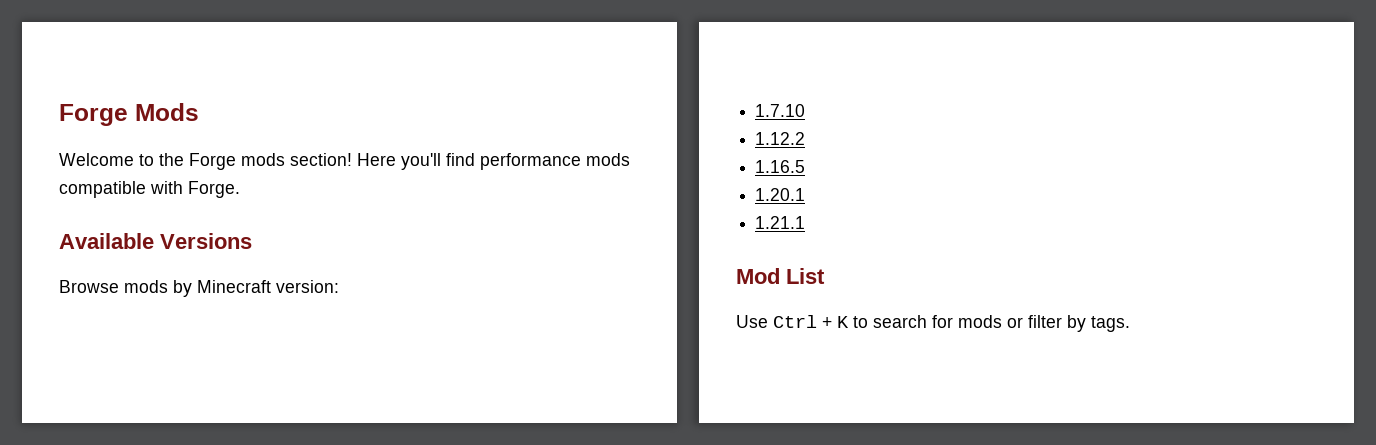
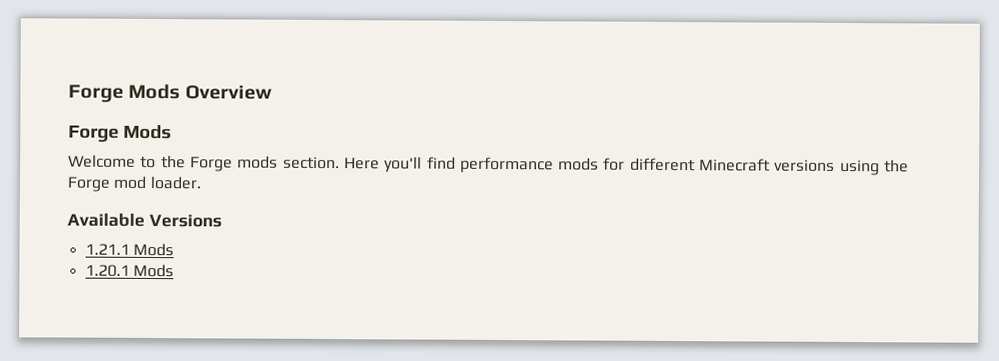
+ Forge Mods Overview
- Welcome to the Forge mods section!
+ Welcome to the Forge mods section.
- Here you'll find performance mods compatible with Forge.
+ Here you'll find performance mods for different Minecraft versions using the Forge mod loader.
  Available Versions
- Browse mods by Minecraft version:
- 1.7.10
- 1.12.2
- 1.16.5
- 1.20.1
- 1.21.1
- Mod List
- Use Ctrl + K to search for mods or filter by tags.
+ 1.21.1 Mods
+ 1.20.1 Mods

